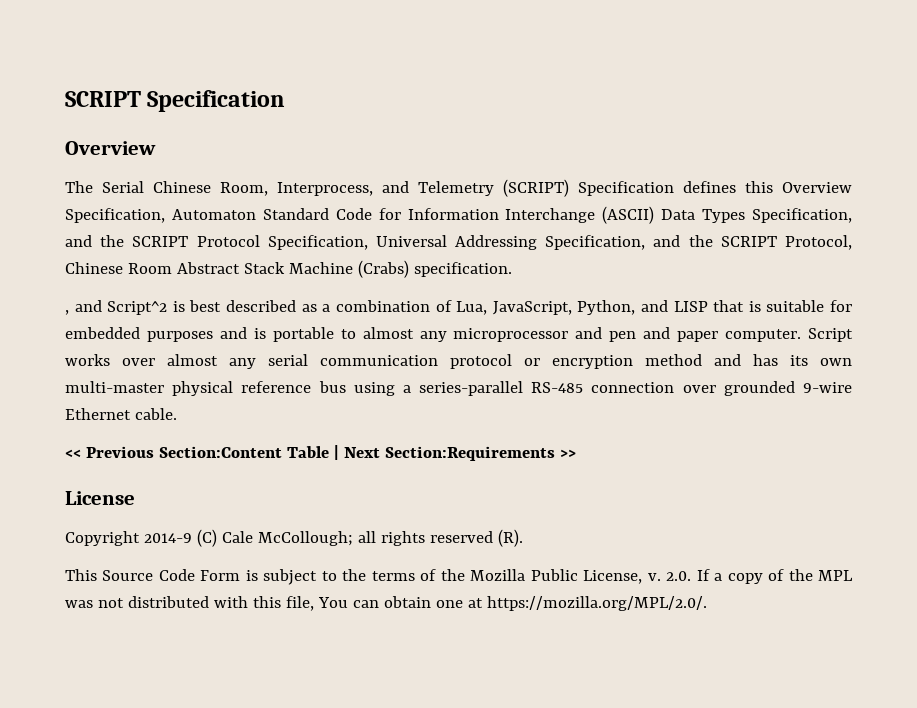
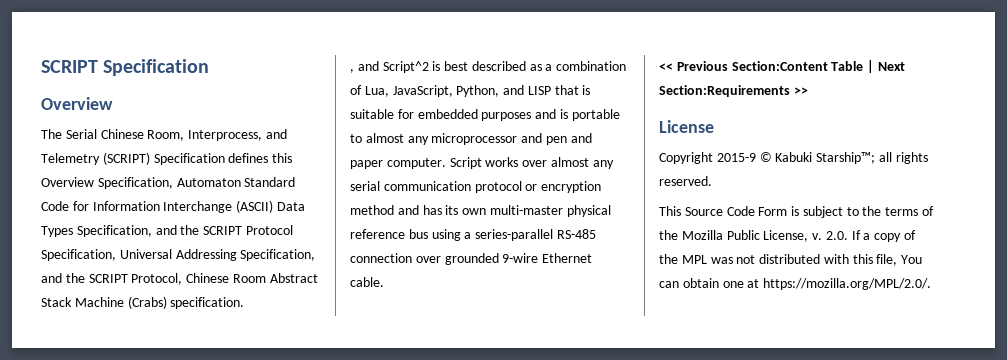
- Copyright 2014-9 (C) Cale McCollough; all rights reserved (R).
+ Copyright 2015-9 © Kabuki Starship™; all rights reserved.

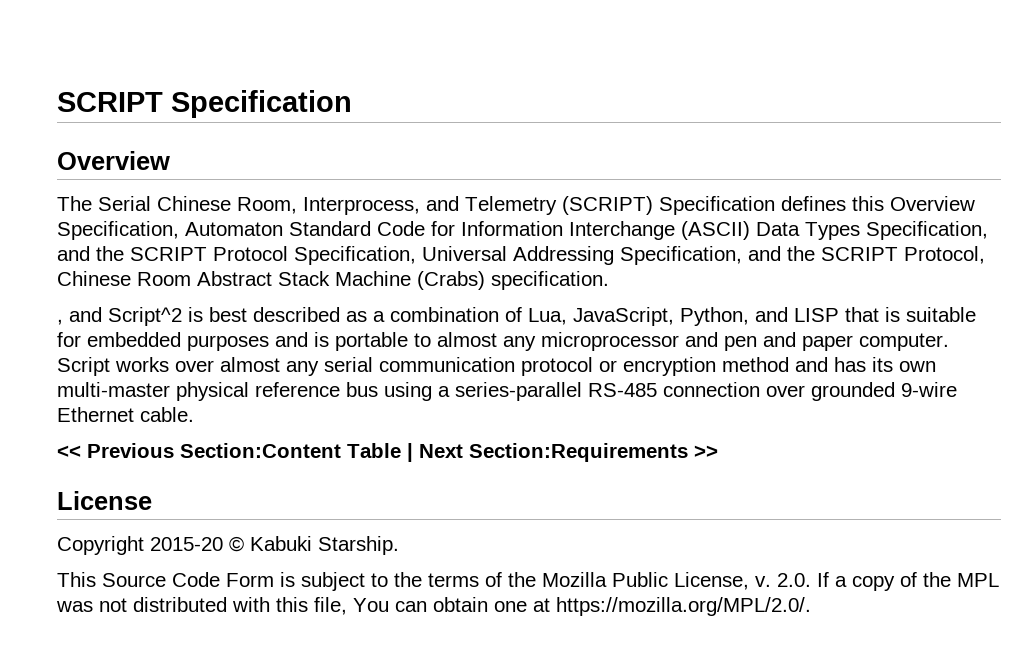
- Copyright 2015-9 © Kabuki Starship™; all rights reserved.
+ Copyright 2015-20 © Kabuki Starship.

